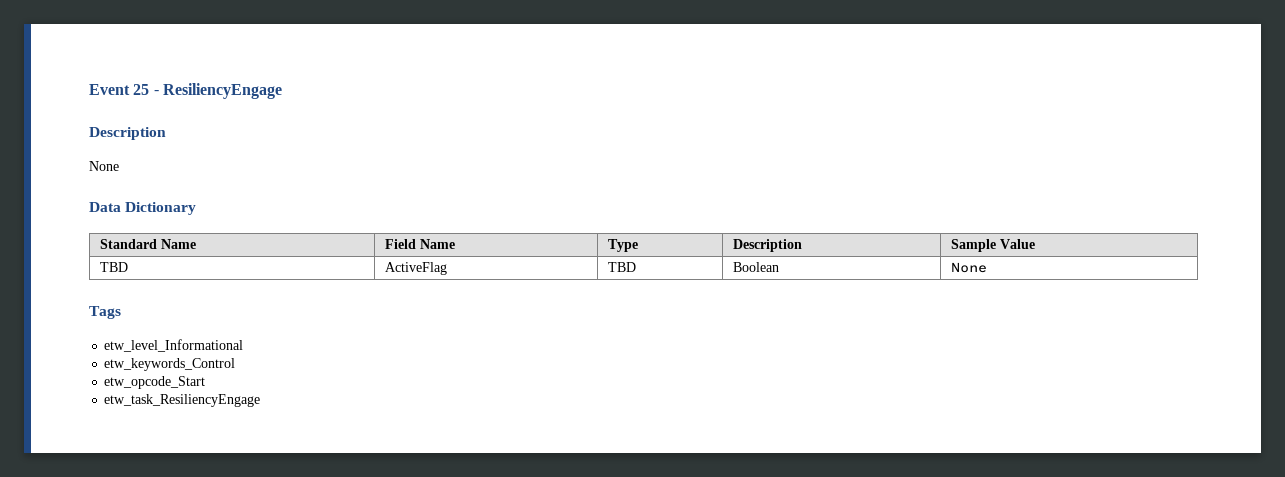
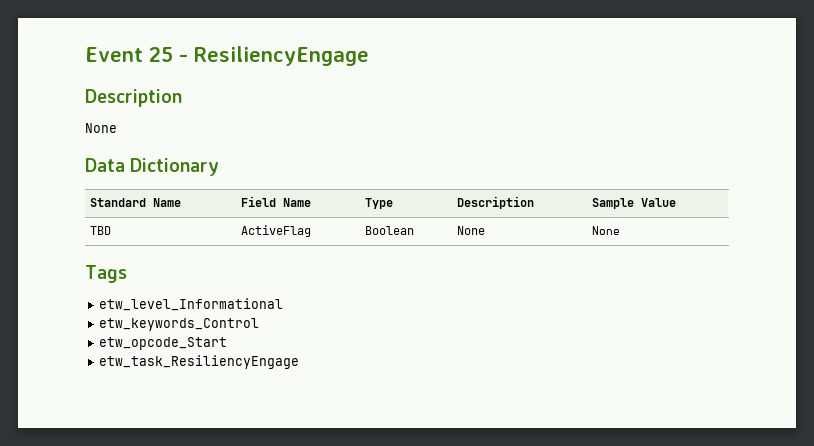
- TBD | ActiveFlag | TBD | Boolean | None
+ TBD | ActiveFlag | Boolean | None | None

